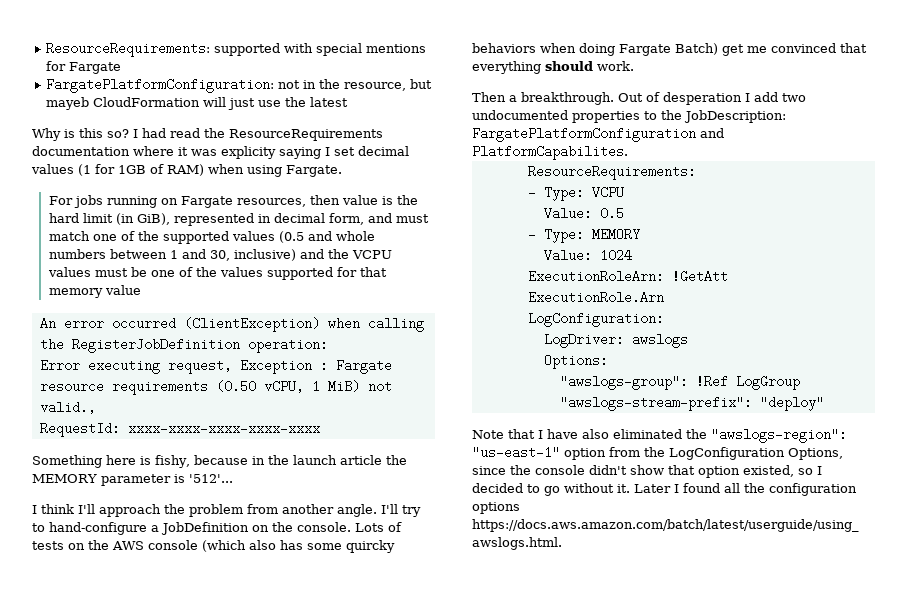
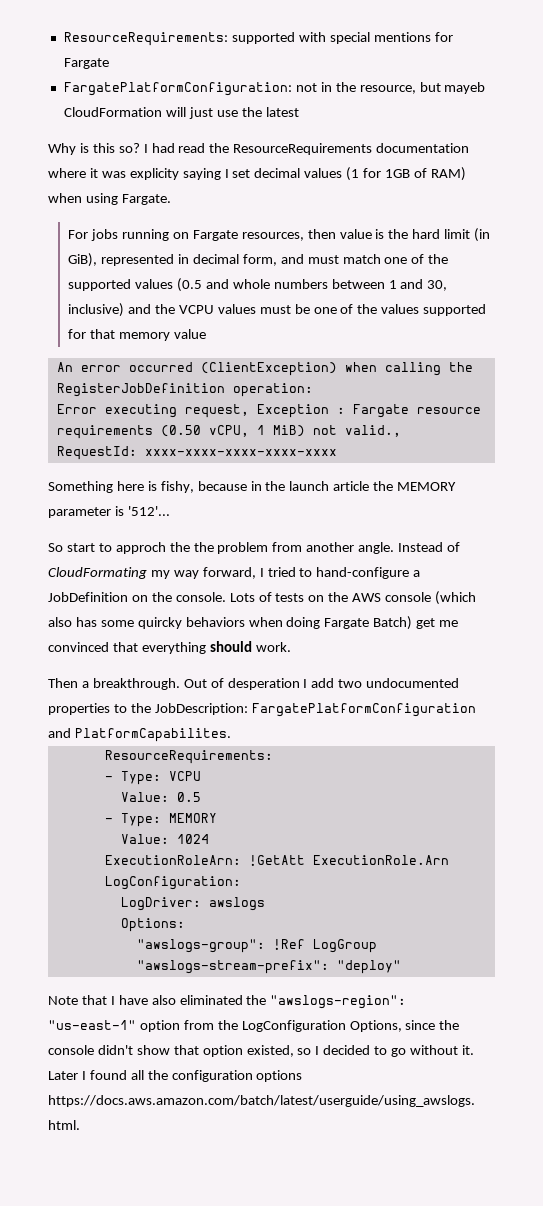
- I think I'll approach the problem from another angle.
+ So start to approch the the problem from another angle.
- I'll try to hand-configure a JobDefinition on the console.
+ Instead of CloudFormating my way forward, I tried to hand-configure a JobDefinition on the console.

